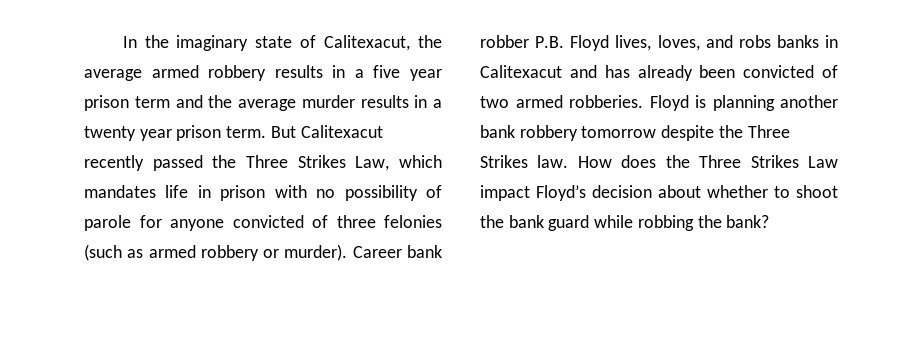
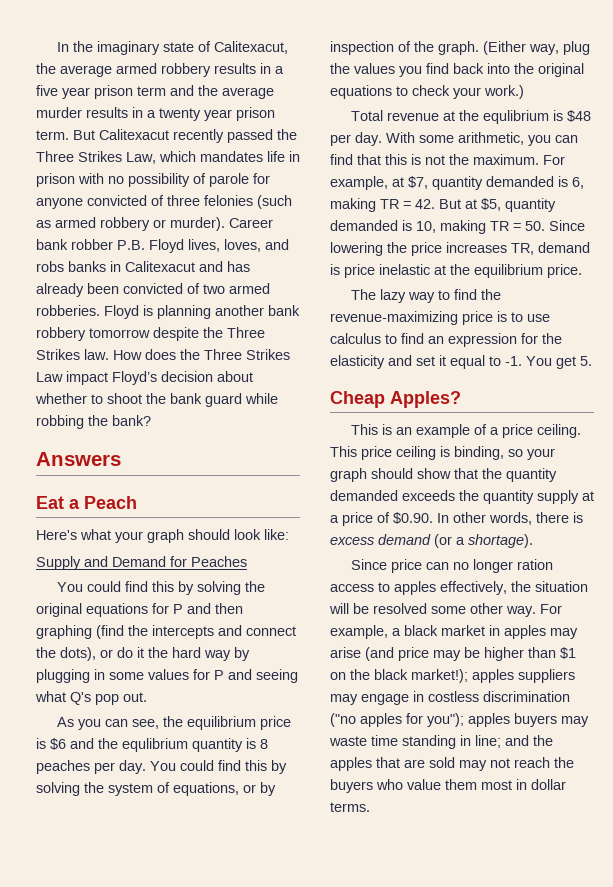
+ Answers
+ Eat a Peach
+ Here's what your graph should look like:
+ Supply and Demand for Peaches
+ You could find this by solving the original equations for P and then graphing (find the intercepts and connect the dots), or do it the hard way by plugging in some values for P and seeing what Q's pop out.
+ As you can see, the equilibrium price is $6 and the equlibrium quantity is 8 peaches per day. You could find this by solving the system of equations, or by inspection of the graph. (Either way, plug the values you find back into the original equations to check your work.)
+ Total revenue at the equlibrium is $48 per day. With some arithmetic, you can find that this is not the maximum. For example, at $7, quantity demanded is 6, making TR = 42. But at $5, quantity demanded is 10, making TR = 50. Since lowering the price increases TR, demand is price inelastic at the equilibrium price.
+ The lazy way to find the revenue-maximizing price is to use calculus to find an expression for the elasticity and set it equal to -1. You get 5.
+ Cheap Apples?
+ This is an example of a price ceiling. This price ceiling is binding, so your graph should show that the quantity demanded exceeds the quantity supply at a price of $0.90. In other words, there is excess demand (or a shortage).
+ Since price can no longer ration access to apples effectively, the situation will be resolved some other way. For example, a black market in apples may arise (and price may be higher than $1 on the black market!); apples suppliers may engage in costless discrimination ("no apples for you"); apples buyers may waste time standing in line; and the apples that are sold may not reach the buyers who value them most in dollar terms.

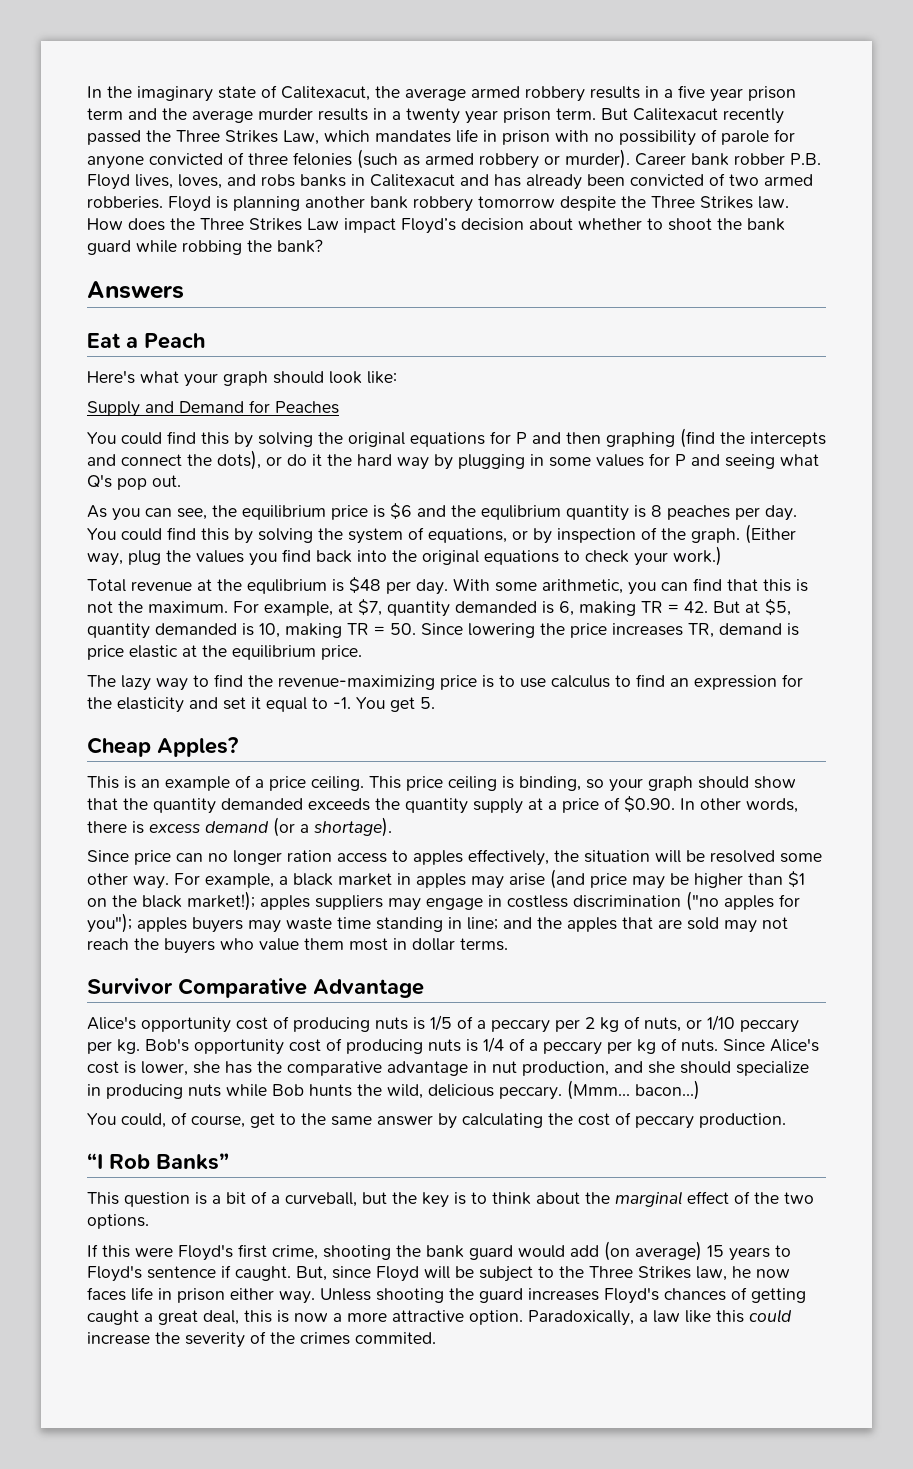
- For example, at $7, quantity demanded is 6, making TR = 42. But at $5, quantity demanded is 10, making TR = 50. Since lowering the price increases TR, demand is price inelastic at the equilibrium price.
+ For example, at $7, quantity demanded is 6, making TR = 42. But at $5, quantity demanded is 10, making TR = 50. Since lowering the price increases TR, demand is price elastic at the equilibrium price.
+ Survivor Comparative Advantage
+ Alice's opportunity cost of producing nuts is 1/5 of a peccary per 2 kg of nuts, or 1/10 peccary per kg. Bob's opportunity cost of producing nuts is 1/4 of a peccary per kg of nuts. Since Alice's cost is lower, she has the comparative advantage in nut production, and she should specialize in producing nuts while Bob hunts the wild, delicious peccary. (Mmm... bacon...)
+ You could, of course, get to the same answer by calculating the cost of peccary production.
+ “I Rob Banks”
+ This question is a bit of a curveball, but the key is to think about the marginal effect of the two options.
+ If this were Floyd's first crime, shooting the bank guard would add (on average) 15 years to Floyd's sentence if caught. But, since Floyd will be subject to the Three Strikes law, he now faces life in prison either way. Unless shooting the guard increases Floyd's chances of getting caught a great deal, this is now a more attractive option. Paradoxically, a law like this could increase the severity of the crimes commited.

